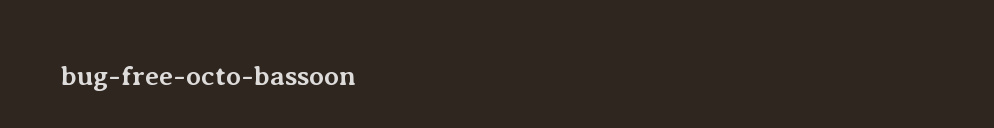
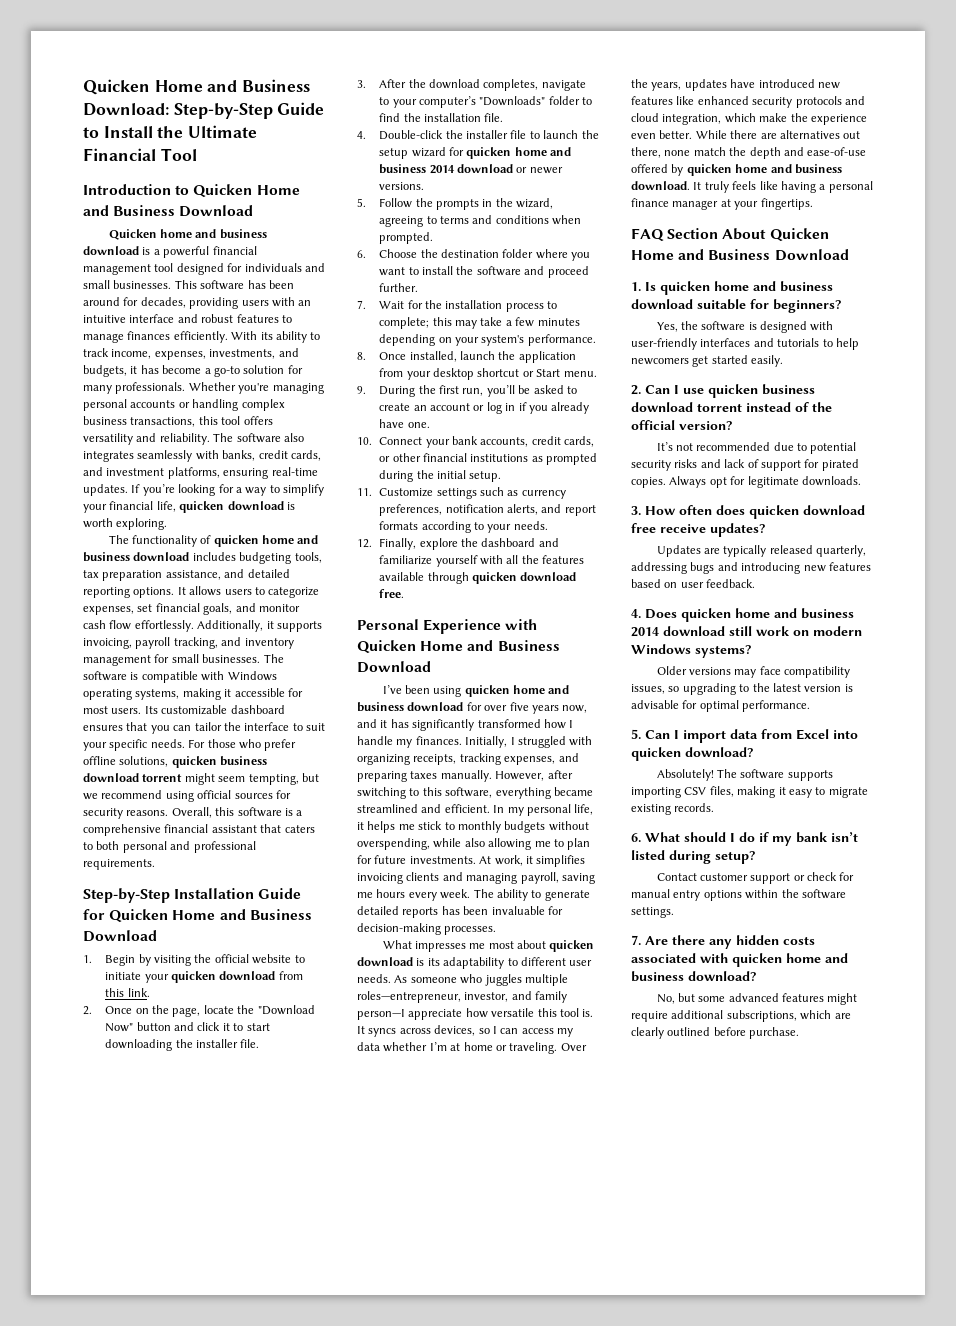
- bug-free-octo-bassoon
+ Quicken Home and Business Download: Step-by-Step Guide to Install the Ultimate Financial Tool
+ Introduction to Quicken Home and Business Download
+ Quicken home and business download is a powerful financial management tool designed for individuals and small businesses. This software has been around for decades, providing users with an intuitive interface and robust features to manage finances efficiently. With its ability to track income, expenses, investments, and budgets, it has become a go-to solution for many professionals. Whether you're managing personal accounts or handling complex business transactions, this tool offers versatility and reliability. The software also integrates seamlessly with banks, credit cards, and investment platforms, ensuring real-time updates. If you’re looking for a way to simplify your financial life, quicken download is worth exploring.
+ The functionality of quicken home and business download includes budgeting tools, tax preparation assistance, and detailed reporting options. It allows users to categorize expenses, set financial goals, and monitor cash flow effortlessly. Additionally, it supports invoicing, payroll tracking, and inventory management for small businesses. The software is compatible with Windows operating systems, making it accessible for most users. Its customizable dashboard ensures that you can tailor the interface to suit your specific needs. For those who prefer offline solutions, quicken business download torrent might seem tempting, but we recommend using official sources for security reasons. Overall, this software is a comprehensive financial assistant that caters to both personal and professional requirements.
+ Step-by-Step Installation Guide for Quicken Home and Business Download
+ 1. Begin by visiting the official website to initiate your quicken download from this link.
+ 2. Once on the page, locate the "Download Now" button and click it to start downloading the installer file.
+ 3. After the download completes, navigate to your computer’s "Downloads" folder to find the installation file.
+ 4. Double-click the installer file to launch the setup wizard for quicken home and business 2014 download or newer versions.
+ 5. Follow the prompts in the wizard, agreeing to terms and conditions when prompted.
+ 6. Choose the destination folder where you want to install the software and proceed further.
+ 7. Wait for the installation process to complete; this may take a few minutes depending on your system's performance.
+ 8. Once installed, launch the application from your desktop shortcut or Start menu.
+ 9. During the first run, you’ll be asked to create an account or log in if you already have one.
+ 10. Connect your bank accounts, credit cards, or other financial institutions as prompted during the initial setup.
+ 11. Customize settings such as currency preferences, notification alerts, and report formats according to your needs.
+ 12. Finally, explore the dashboard and familiarize yourself with all the features available through quicken download free.
+ Personal Experience with Quicken Home and Business Download
+ I’ve been using quicken home and business download for over five years now, and it has significantly transformed how I handle my finances. Initially, I struggled with organizing receipts, tracking expenses, and preparing taxes manually. However, after switching to this software, everything became streamlined and efficient. In my personal life, it helps me stick to monthly budgets without overspending, while also allowing me to plan for future investments. At work, it simplifies invoicing clients and managing payroll, saving me hours every week. The ability to generate detailed reports has been invaluable for decision-making processes.
+ What impresses me most about quicken download is its adaptability to different user needs. As someone who juggles multiple roles—entrepreneur, investor, and family person—I appreciate how versatile this tool is. It syncs across devices, so I can access my data whether I’m at home or traveling. Over the years, updates have introduced new features like enhanced security protocols and cloud integration, which make the experience even better. While there are alternatives out there, none match the depth and ease-of-use offered by quicken home and business download. It truly feels like having a personal finance manager at your fingertips.
+ FAQ Section About Quicken Home and Business Download
+ 1. Is quicken home and business download suitable for beginners?
+ Yes, the software is designed with user-friendly interfaces and tutorials to help newcomers get started easily.
+ 2. Can I use quicken business download torrent instead of the official version?
+ It’s not recommended due to potential security risks and lack of support for pirated copies. Always opt for legitimate downloads.
+ 3. How often does quicken download free receive updates?
+ Updates are typically released quarterly, addressing bugs and introducing new features based on user feedback.
+ 4. Does quicken home and business 2014 download still work on modern Windows systems?
+ Older versions may face compatibility issues, so upgrading to the latest version is advisable for optimal performance.
+ 5. Can I import data from Excel into quicken download?
+ Absolutely! The software supports importing CSV files, making it easy to migrate existing records.
+ 6. What should I do if my bank isn’t listed during setup?
+ Contact customer support or check for manual entry options within the software settings.
+ 7. Are there any hidden costs associated with quicken home and business download?
+ No, but some advanced features might require additional subscriptions, which are clearly outlined before purchase.

